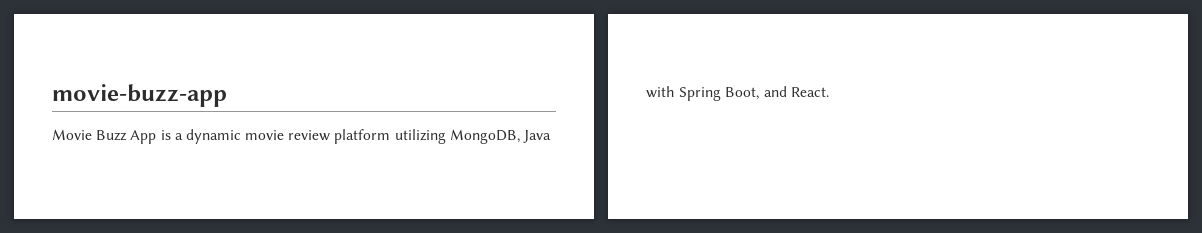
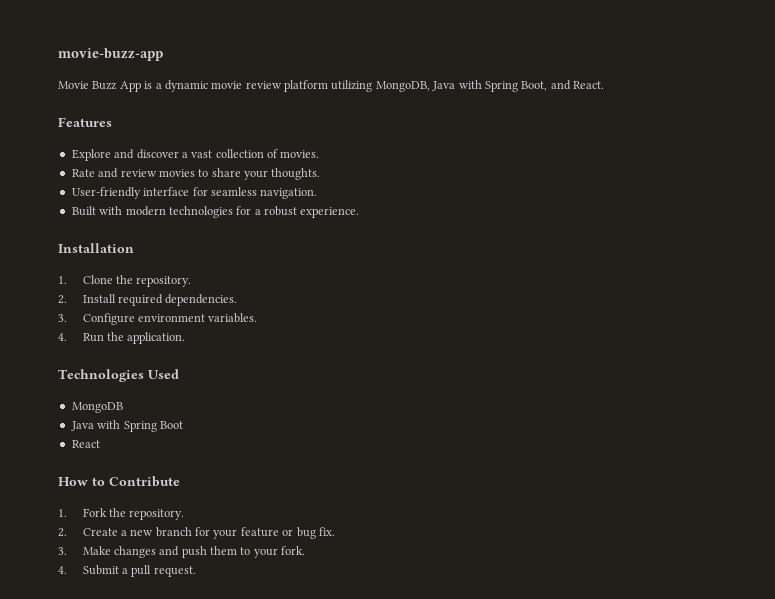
+ Features
+ Explore and discover a vast collection of movies.
+ Rate and review movies to share your thoughts.
+ User-friendly interface for seamless navigation.
+ Built with modern technologies for a robust experience.
+ Installation
+ 1. Clone the repository.
+ 2. Install required dependencies.
+ 3. Configure environment variables.
+ 4. Run the application.
+ Technologies Used
+ MongoDB
+ Java with Spring Boot
+ React
+ How to Contribute
+ 1. Fork the repository.
+ 2. Create a new branch for your feature or bug fix.
+ 3. Make changes and push them to your fork.
+ 4. Submit a pull request.

